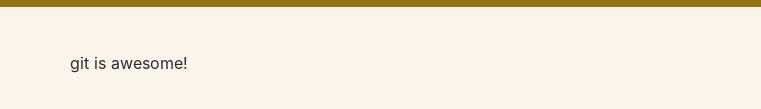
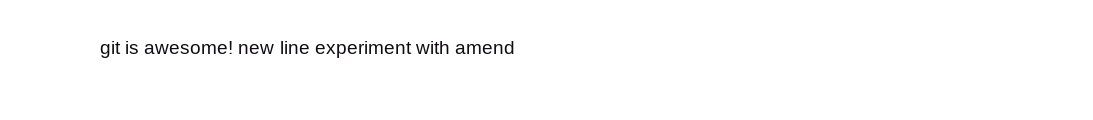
- git is awesome!
+ git is awesome! new line experiment with amend

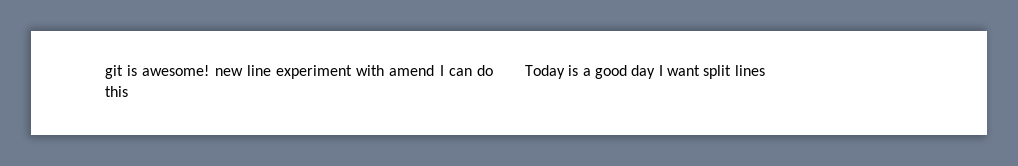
- git is awesome! new line experiment with amend
+ git is awesome! new line experiment with amend I can do this
+ Today is a good day I want split lines

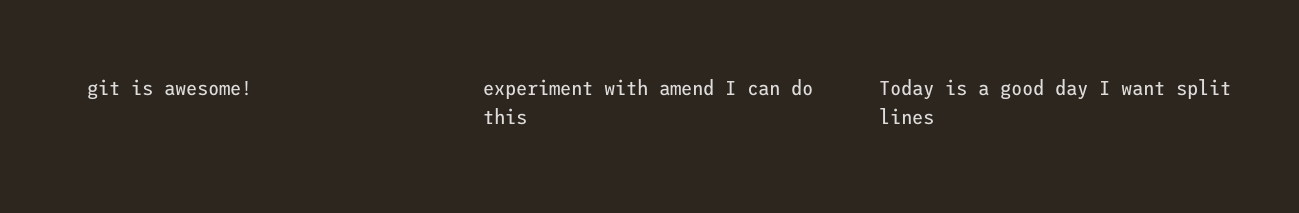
- git is awesome! new line experiment with amend I can do this
+ git is awesome!
+ experiment with amend I can do this

